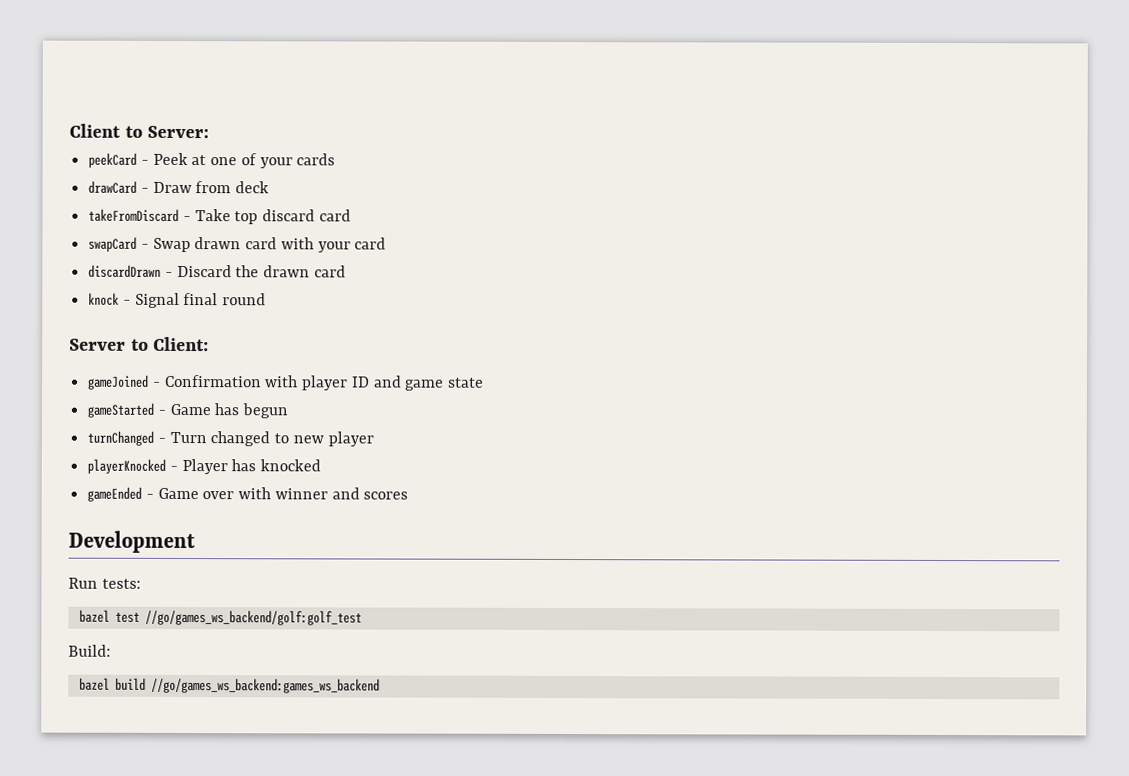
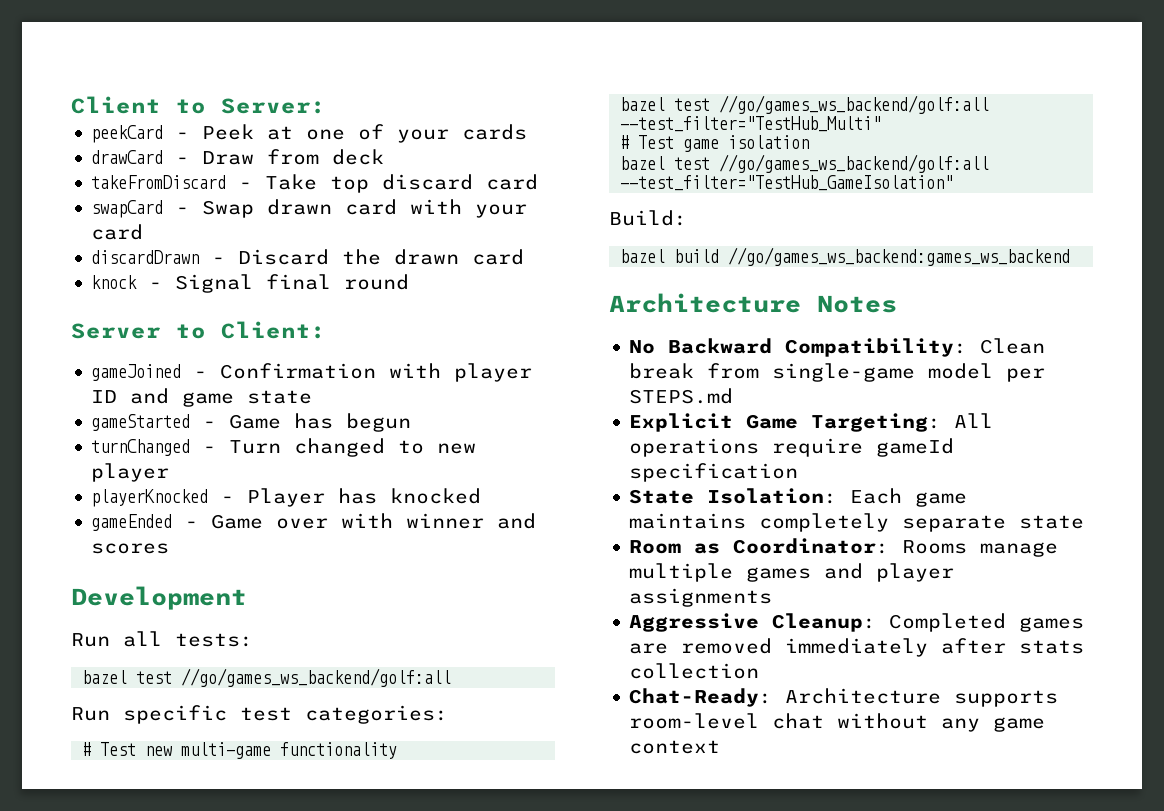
- Run tests:
- bazel test //go/games_ws_backend/golf:golf_test
+ Run all tests:
+ bazel test //go/games_ws_backend/golf:all
+ Run specific test categories:
+ # Test new multi-game functionality
+ bazel test //go/games_ws_backend/golf:all --test_filter="TestHub_Multi"
+ # Test game isolation
+ bazel test //go/games_ws_backend/golf:all --test_filter="TestHub_GameIsolation"
  Build:
  bazel build //go/games_ws_backend:games_ws_backend
+ Architecture Notes
+ No Backward Compatibility: Clean break from single-game model per STEPS.md
+ Explicit Game Targeting: All operations require gameId specification
+ State Isolation: Each game maintains completely separate state
+ Room as Coordinator: Rooms manage multiple games and player assignments
+ Aggressive Cleanup: Completed games are removed immediately after stats collection
+ Chat-Ready: Architecture supports room-level chat without any game context

